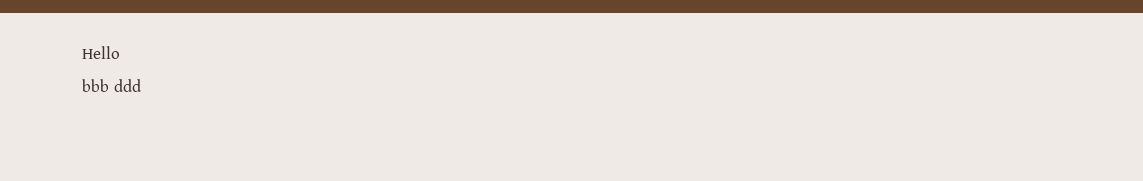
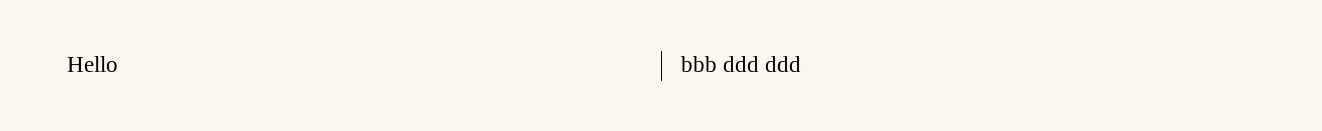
- bbb ddd
+ bbb ddd ddd

